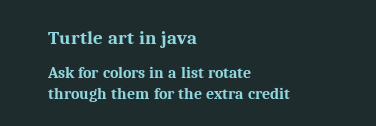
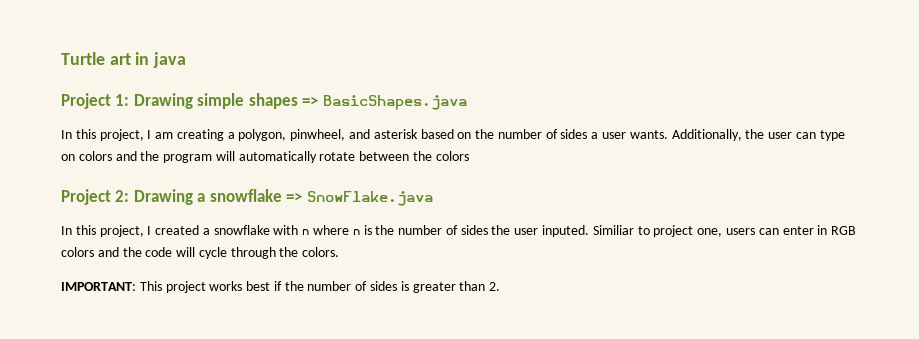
- Ask for colors in a list rotate through them for the extra credit
+ Project 1: Drawing simple shapes => BasicShapes.java
+ In this project, I am creating a polygon, pinwheel, and asterisk based on the number of sides a user wants. Additionally, the user can type on colors and the program will automatically rotate between the colors
+ Project 2: Drawing a snowflake => SnowFlake.java
+ In this project, I created a snowflake with n where n is the number of sides the user inputed. Similiar to project one, users can enter in RGB colors and the code will cycle through the colors.
+ IMPORTANT: This project works best if the number of sides is greater than 2.

